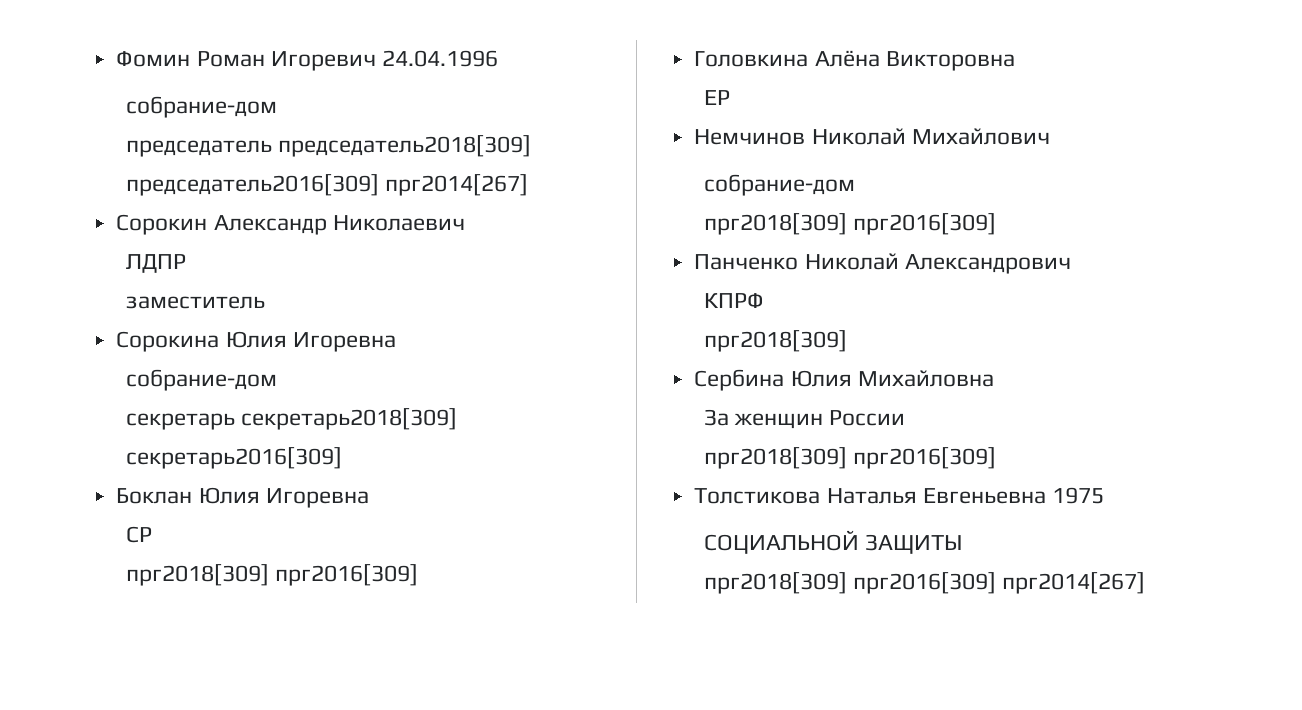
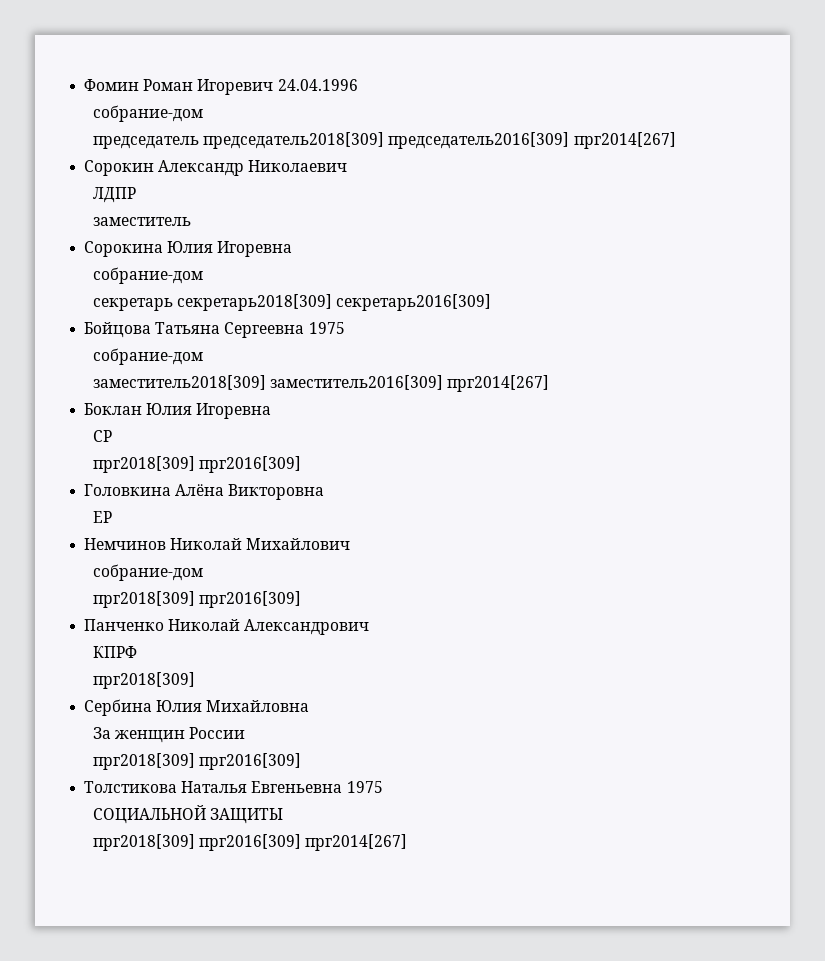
+ Бойцова Татьяна Сергеевна 1975
+ собрание-дом
+ заместитель2018[309] заместитель2016[309] прг2014[267]

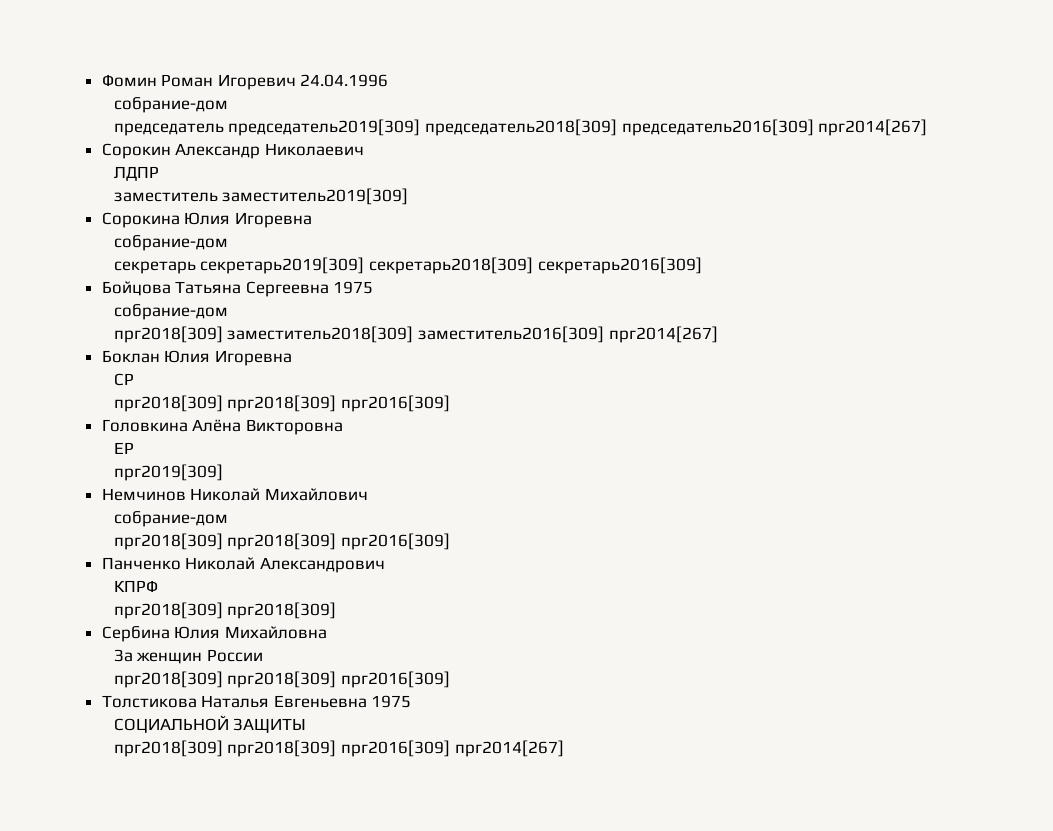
- председатель председатель2018[309] председатель2016[309] прг2014[267]
+ председатель председатель2019[309] председатель2018[309] председатель2016[309] прг2014[267]
- заместитель
+ заместитель заместитель2019[309]
- секретарь секретарь2018[309] секретарь2016[309]
+ секретарь секретарь2019[309] секретарь2018[309] секретарь2016[309]
- заместитель2018[309] заместитель2016[309] прг2014[267]
+ прг2018[309] заместитель2018[309] заместитель2016[309] прг2014[267]
  СР
- прг2018[309] прг2016[309]
+ прг2018[309] прг2018[309] прг2016[309]
+ прг2019[309]
  Немчинов Николай Михайлович
  собрание-дом
- прг2018[309] прг2016[309]
+ прг2018[309] прг2018[309] прг2016[309]
  КПРФ
- прг2018[309]
+ прг2018[309] прг2018[309]
  За женщин России
- прг2018[309] прг2016[309]
+ прг2018[309] прг2018[309] прг2016[309]
- прг2018[309] прг2016[309] прг2014[267]
+ прг2018[309] прг2018[309] прг2016[309] прг2014[267]

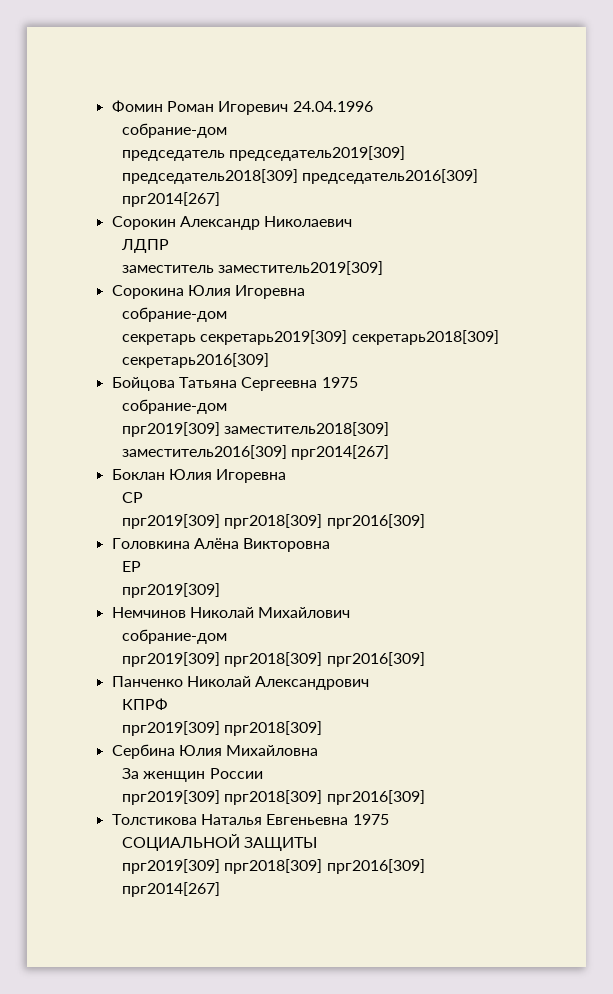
- прг2018[309] заместитель2018[309] заместитель2016[309] прг2014[267]
+ прг2019[309] заместитель2018[309] заместитель2016[309] прг2014[267]
  СР
- прг2018[309] прг2018[309] прг2016[309]
+ прг2019[309] прг2018[309] прг2016[309]
  Немчинов Николай Михайлович
  собрание-дом
- прг2018[309] прг2018[309] прг2016[309]
+ прг2019[309] прг2018[309] прг2016[309]
  КПРФ
- прг2018[309] прг2018[309]
+ прг2019[309] прг2018[309]
  За женщин России
- прг2018[309] прг2018[309] прг2016[309]
+ прг2019[309] прг2018[309] прг2016[309]
- прг2018[309] прг2018[309] прг2016[309] прг2014[267]
+ прг2019[309] прг2018[309] прг2016[309] прг2014[267]

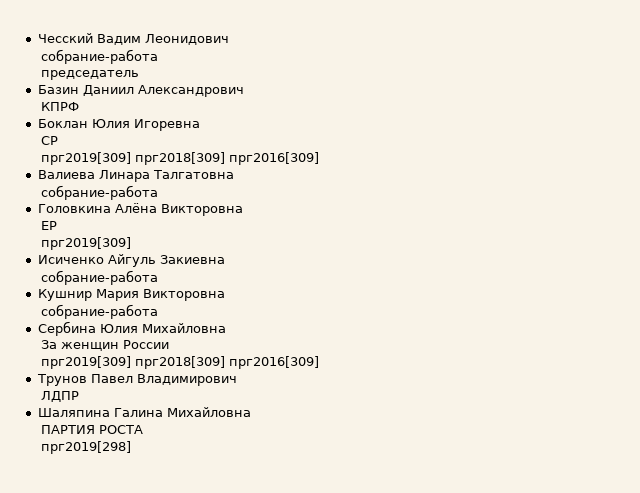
- Фомин Роман Игоревич 24.04.1996
- собрание-дом
- председатель председатель2019[309] председатель2018[309] председатель2016[309] прг2014[267]
- Сорокин Александр Николаевич
- ЛДПР
- заместитель заместитель2019[309]
- Сорокина Юлия Игоревна
- собрание-дом
- секретарь секретарь2019[309] секретарь2018[309] секретарь2016[309]
- Бойцова Татьяна Сергеевна 1975
- собрание-дом
- прг2019[309] заместитель2018[309] заместитель2016[309] прг2014[267]
+ Чесский Вадим Леонидович
+ собрание-работа
+ председатель
+ Базин Даниил Александрович
+ КПРФ
+ Валиева Линара Талгатовна
+ собрание-работа
- Немчинов Николай Михайлович
- собрание-дом
- прг2019[309] прг2018[309] прг2016[309]
- Панченко Николай Александрович
- КПРФ
- прг2019[309] прг2018[309]
+ Исиченко Айгуль Закиевна
+ собрание-работа
+ Кушнир Мария Викторовна
+ собрание-работа
- Толстикова Наталья Евгеньевна 1975
- СОЦИАЛЬНОЙ ЗАЩИТЫ
- прг2019[309] прг2018[309] прг2016[309] прг2014[267]
+ Трунов Павел Владимирович
+ ЛДПР
+ Шаляпина Галина Михайловна
+ ПАРТИЯ РОСТА
+ прг2019[298]

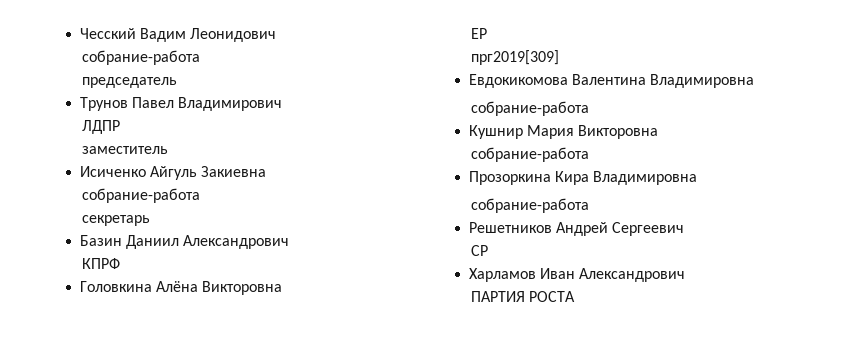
+ Трунов Павел Владимирович
+ ЛДПР
+ заместитель
+ Исиченко Айгуль Закиевна
+ собрание-работа
+ секретарь
  Базин Даниил Александрович
  КПРФ
- Боклан Юлия Игоревна
- СР
- прг2019[309] прг2018[309] прг2016[309]
- Валиева Линара Талгатовна
- собрание-работа
- Исиченко Айгуль Закиевна
+ Евдокикомова Валентина Владимировна
- Сербина Юлия Михайловна
- За женщин России
- прг2019[309] прг2018[309] прг2016[309]
- Трунов Павел Владимирович
- ЛДПР
- Шаляпина Галина Михайловна
+ Прозоркина Кира Владимировна
+ собрание-работа
+ Решетников Андрей Сергеевич
+ СР
+ Харламов Иван Александрович
- прг2019[298]

